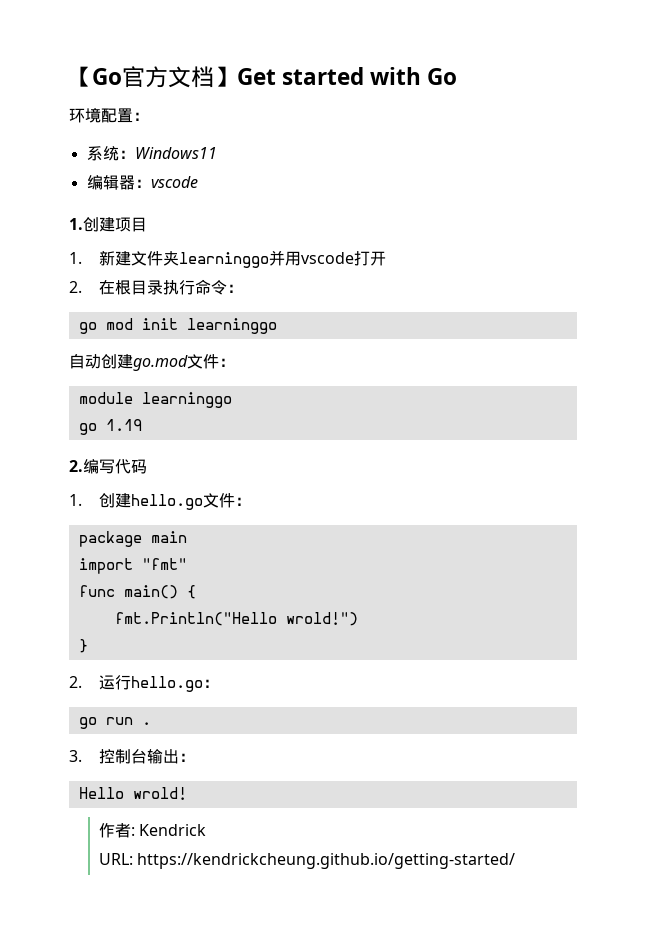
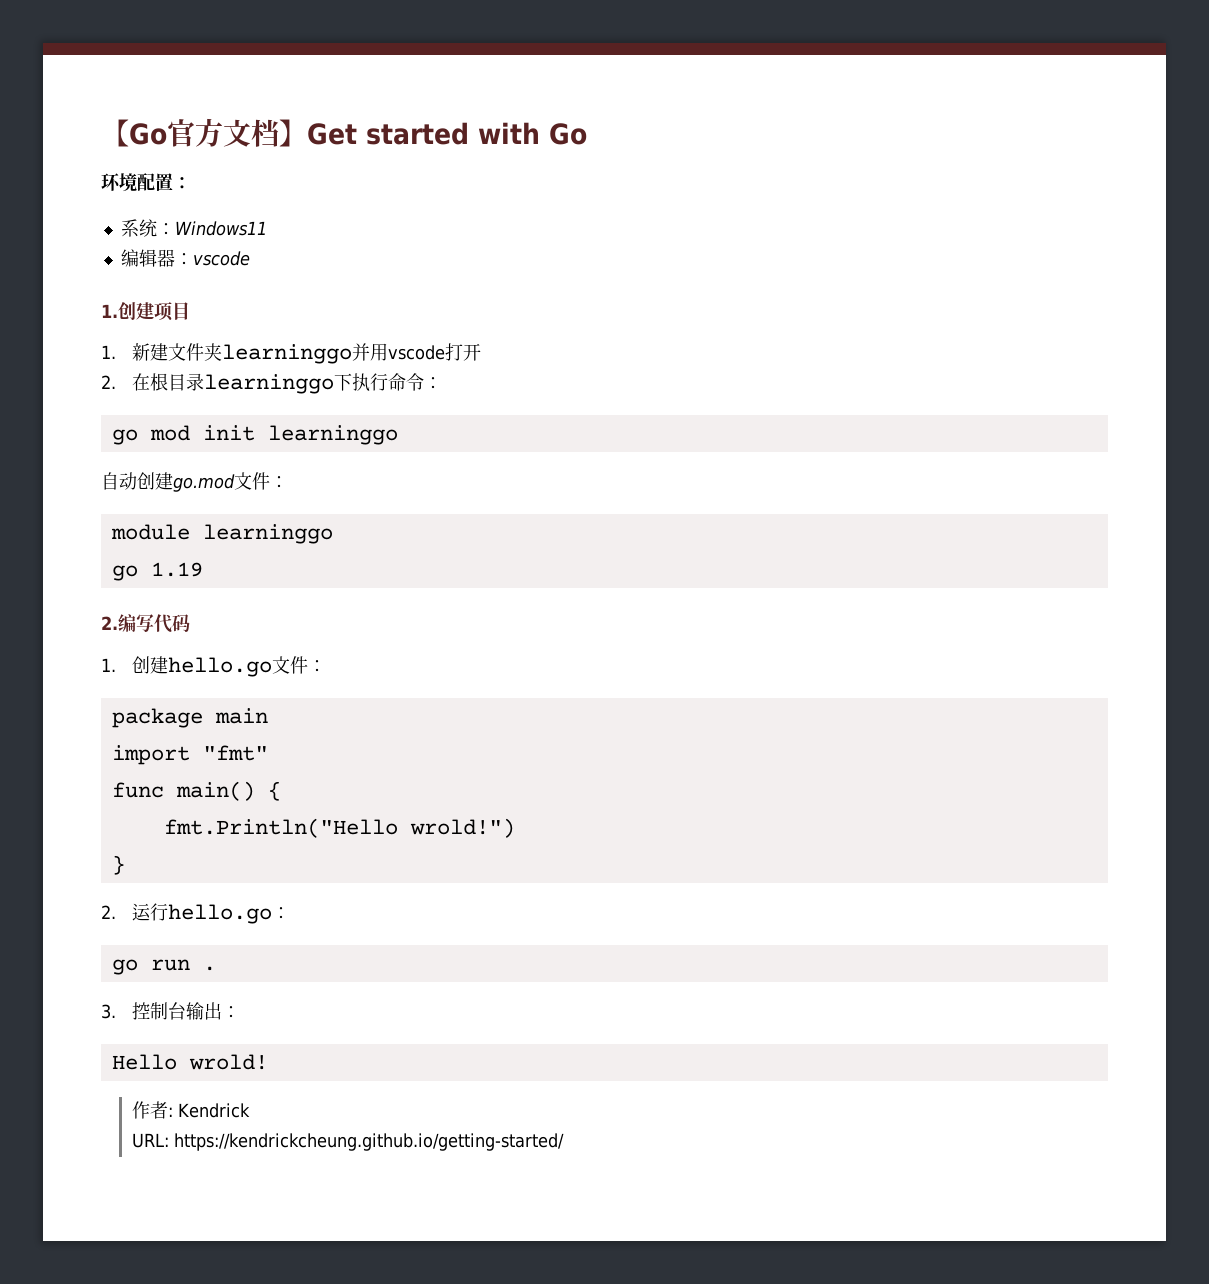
- 2.在根目录执行命令：
+ 2.在根目录learninggo下执行命令：

